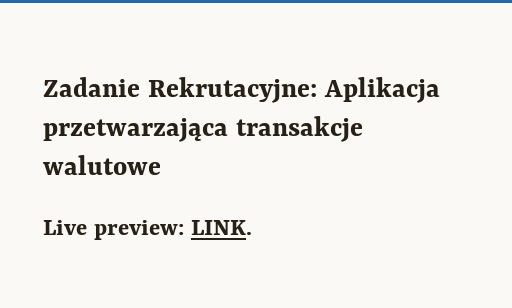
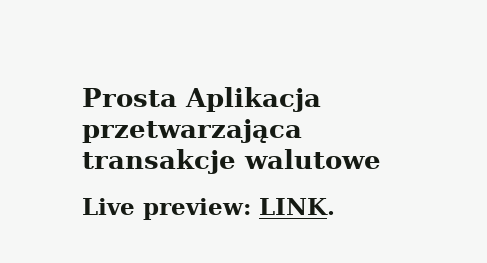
- Zadanie Rekrutacyjne: Aplikacja przetwarzająca transakcje walutowe
+ Prosta Aplikacja przetwarzająca transakcje walutowe

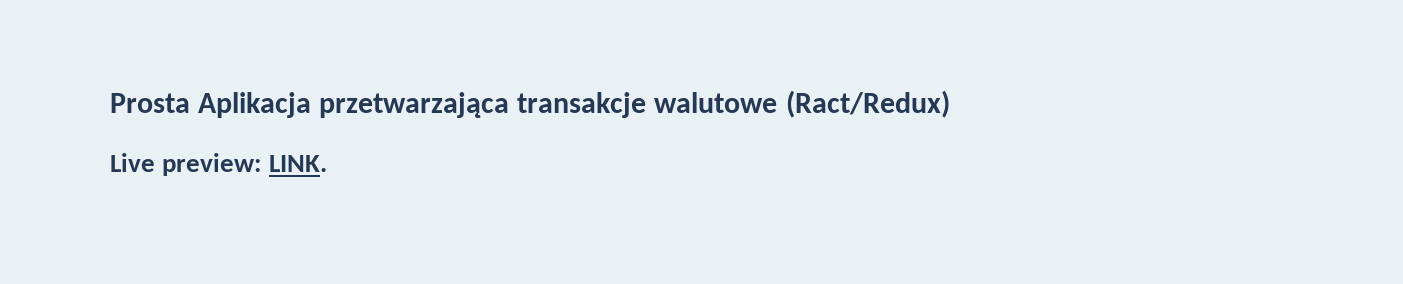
- Prosta Aplikacja przetwarzająca transakcje walutowe
+ Prosta Aplikacja przetwarzająca transakcje walutowe (Ract/Redux)

